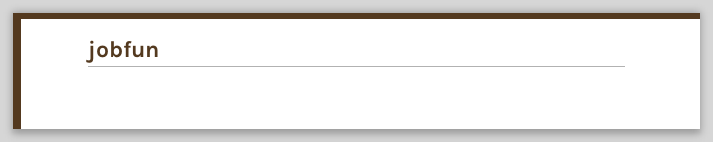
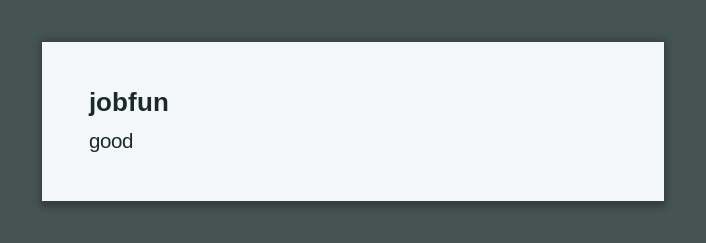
+ good

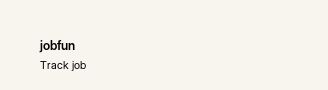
- good
+ Track job

